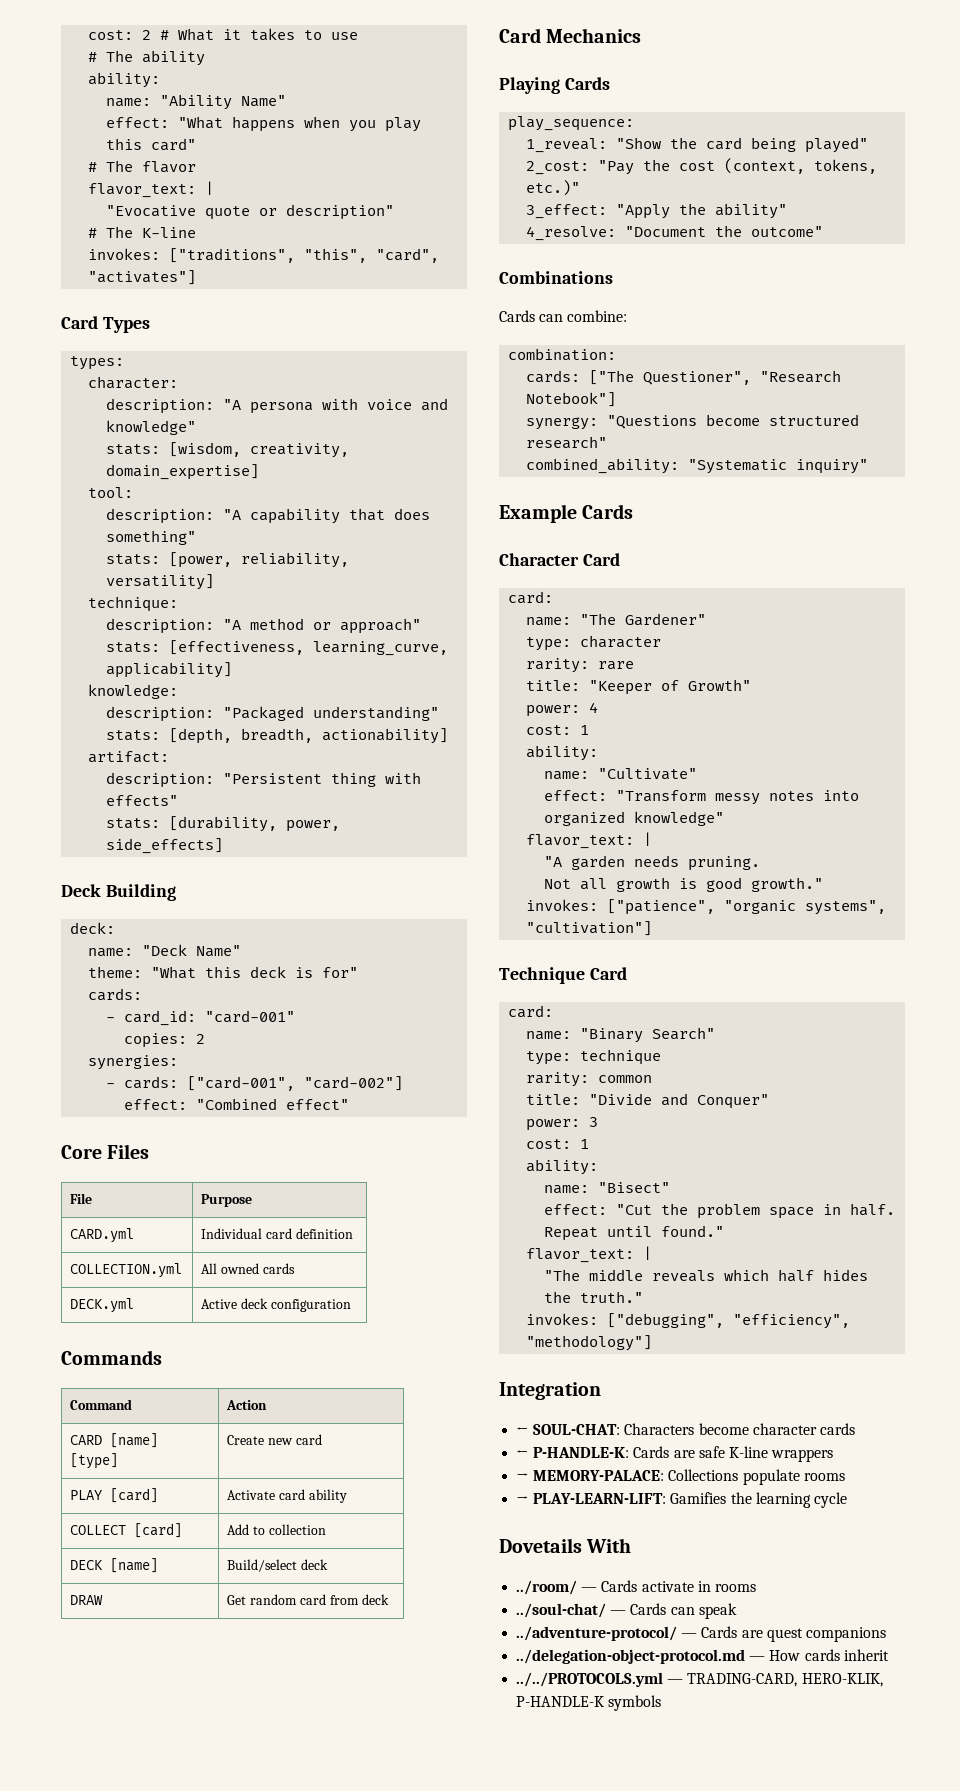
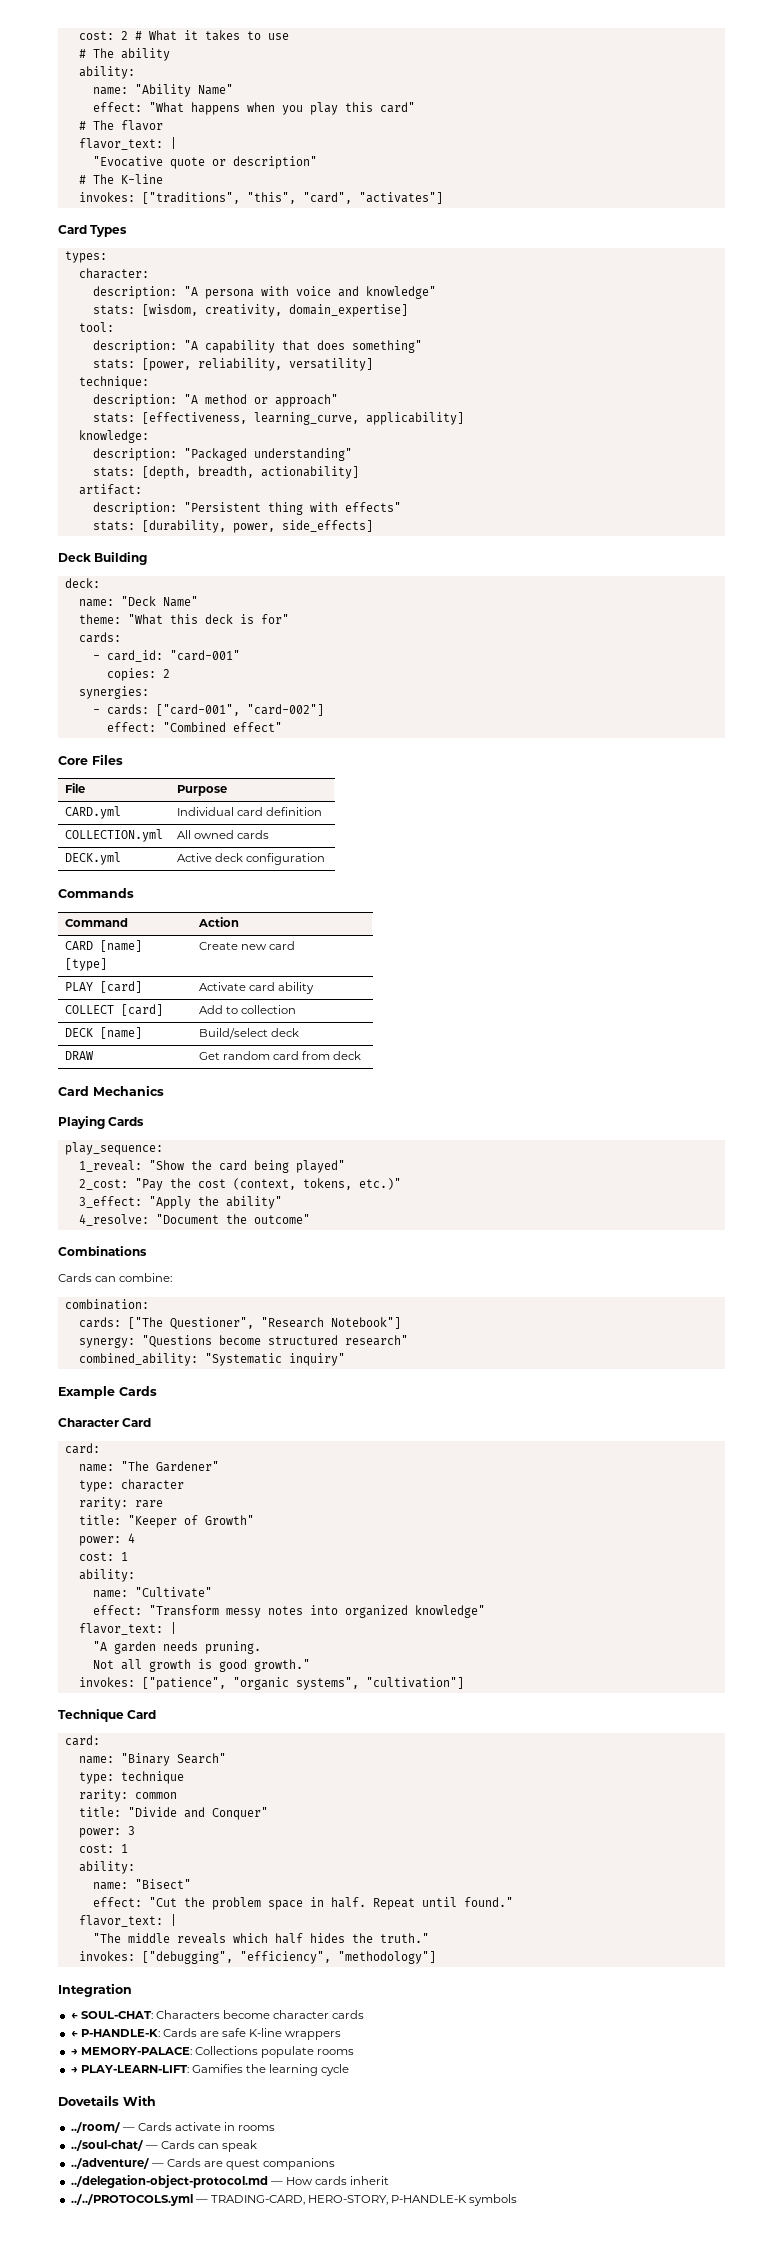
- ../adventure-protocol/ — Cards are quest companions
+ ../adventure/ — Cards are quest companions
- ../../PROTOCOLS.yml — TRADING-CARD, HERO-KLIK, P-HANDLE-K symbols
+ ../../PROTOCOLS.yml — TRADING-CARD, HERO-STORY, P-HANDLE-K symbols

